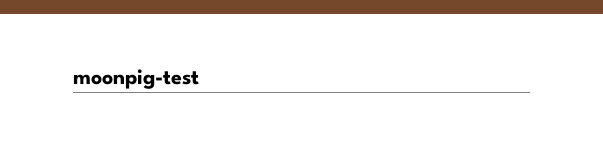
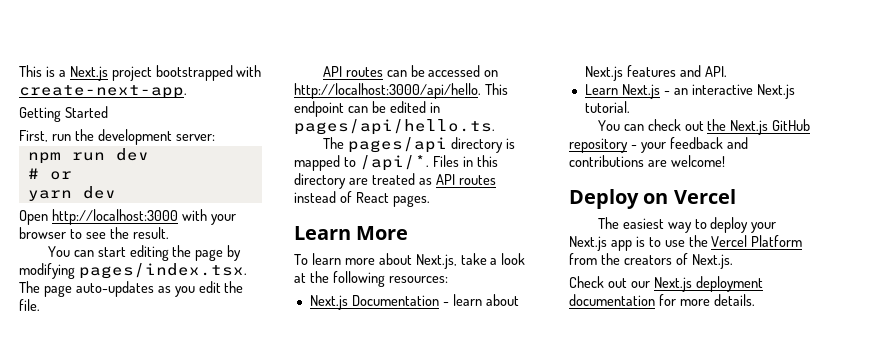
- moonpig-test
+ This is a Next.js project bootstrapped with create-next-app.
+ Getting Started
+ First, run the development server:
+ npm run dev
+ # or
+ yarn dev
+ Open http://localhost:3000 with your browser to see the result.
+ You can start editing the page by modifying pages/index.tsx. The page auto-updates as you edit the file.
+ API routes can be accessed on http://localhost:3000/api/hello. This endpoint can be edited in pages/api/hello.ts.
+ The pages/api directory is mapped to /api/*. Files in this directory are treated as API routes instead of React pages.
+ Learn More
+ To learn more about Next.js, take a look at the following resources:
+ Next.js Documentation - learn about Next.js features and API.
+ Learn Next.js - an interactive Next.js tutorial.
+ You can check out the Next.js GitHub repository - your feedback and contributions are welcome!
+ Deploy on Vercel
+ The easiest way to deploy your Next.js app is to use the Vercel Platform from the creators of Next.js.
+ Check out our Next.js deployment documentation for more details.

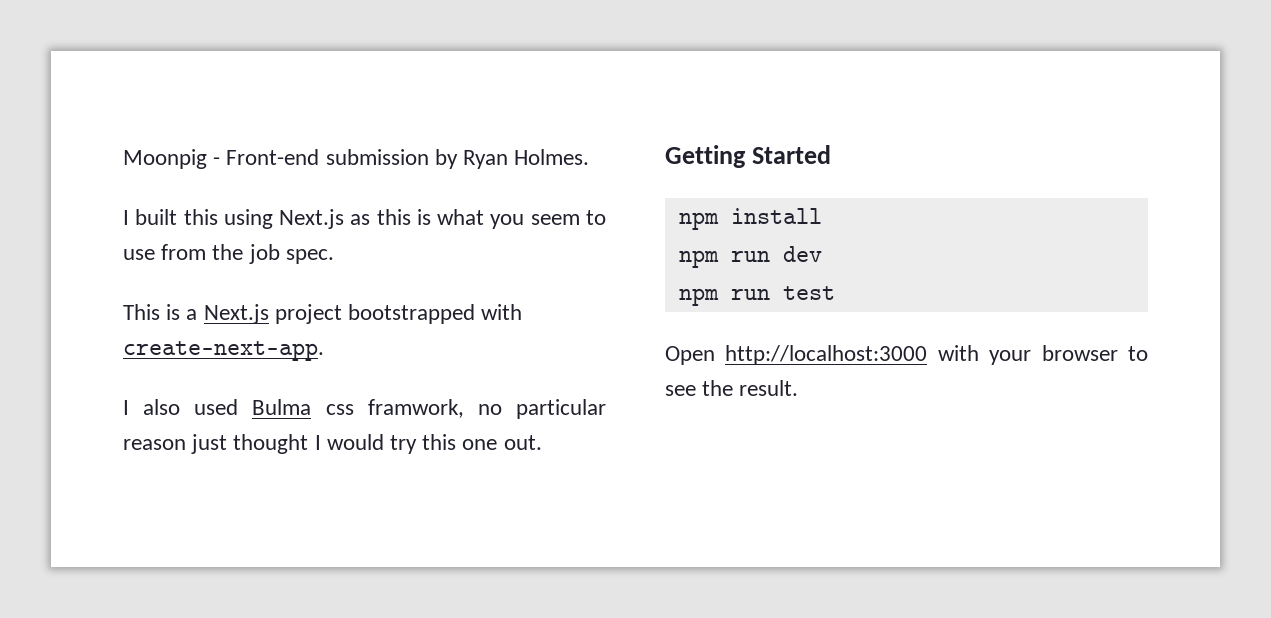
+ Moonpig - Front-end submission by Ryan Holmes.
+ I built this using Next.js as this is what you seem to use from the job spec.
+ I also used Bulma css framwork, no particular reason just thought I would try this one out.
  Getting Started
- First, run the development server:
+ npm install
- # or
- yarn dev
+ npm run test
- You can start editing the page by modifying pages/index.tsx. The page auto-updates as you edit the file.
- API routes can be accessed on http://localhost:3000/api/hello. This endpoint can be edited in pages/api/hello.ts.
- The pages/api directory is mapped to /api/*. Files in this directory are treated as API routes instead of React pages.
- Learn More
- To learn more about Next.js, take a look at the following resources:
- Next.js Documentation - learn about Next.js features and API.
- Learn Next.js - an interactive Next.js tutorial.
- You can check out the Next.js GitHub repository - your feedback and contributions are welcome!
- Deploy on Vercel
- The easiest way to deploy your Next.js app is to use the Vercel Platform from the creators of Next.js.
- Check out our Next.js deployment documentation for more details.

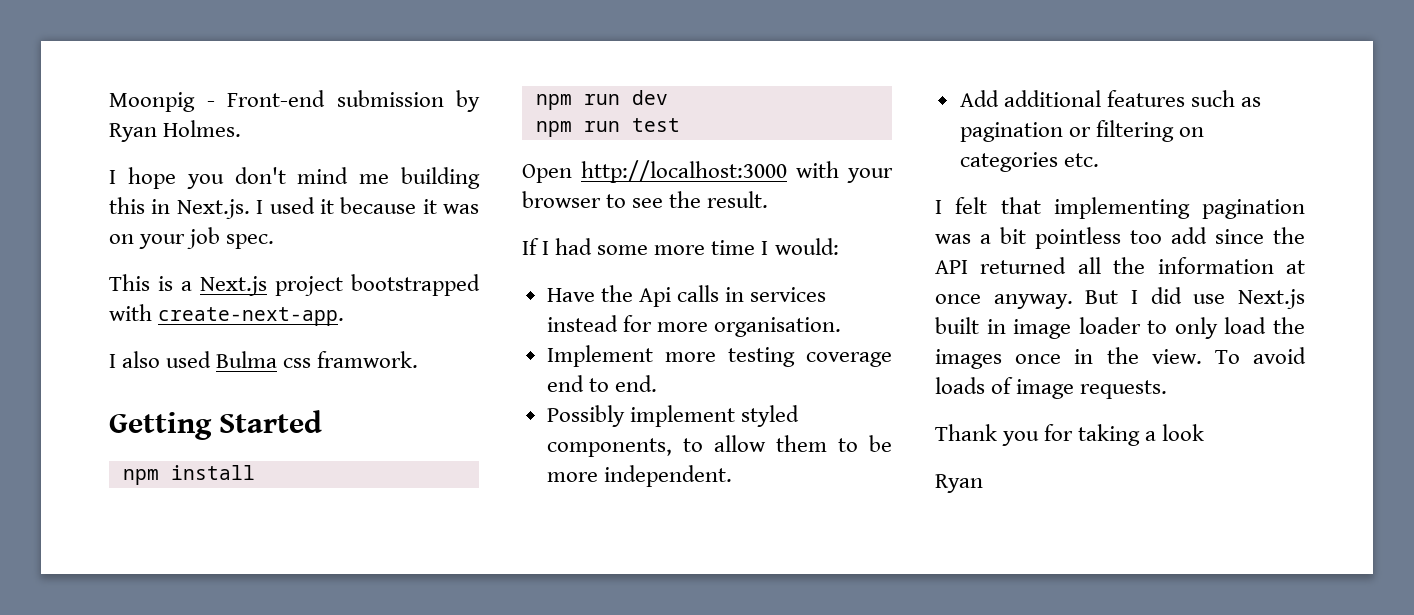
- I built this using Next.js as this is what you seem to use from the job spec.
+ I hope you don't mind me building this in Next.js. I used it because it was on your job spec.
- I also used Bulma css framwork, no particular reason just thought I would try this one out.
+ I also used Bulma css framwork.
+ If I had some more time I would:
+ Have the Api calls in services instead for more organisation.
+ Implement more testing coverage end to end.
+ Possibly implement styled components, to allow them to be more independent.
+ Add additional features such as pagination or filtering on categories etc.
+ I felt that implementing pagination was a bit pointless too add since the API returned all the information at once anyway. But I did use Next.js built in image loader to only load the images once in the view. To avoid loads of image requests.
+ Thank you for taking a look
+ Ryan

